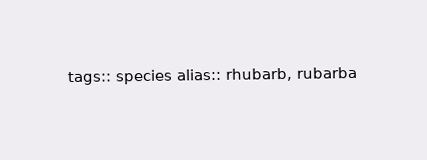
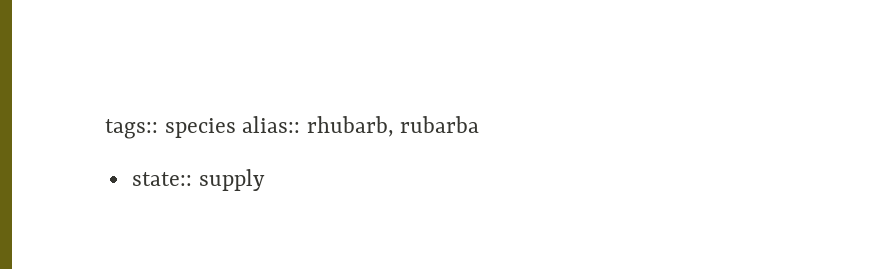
+ state:: supply

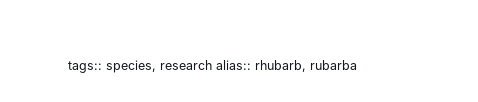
- tags:: species alias:: rhubarb, rubarba
+ tags:: species, research alias:: rhubarb, rubarba
- state:: supply

